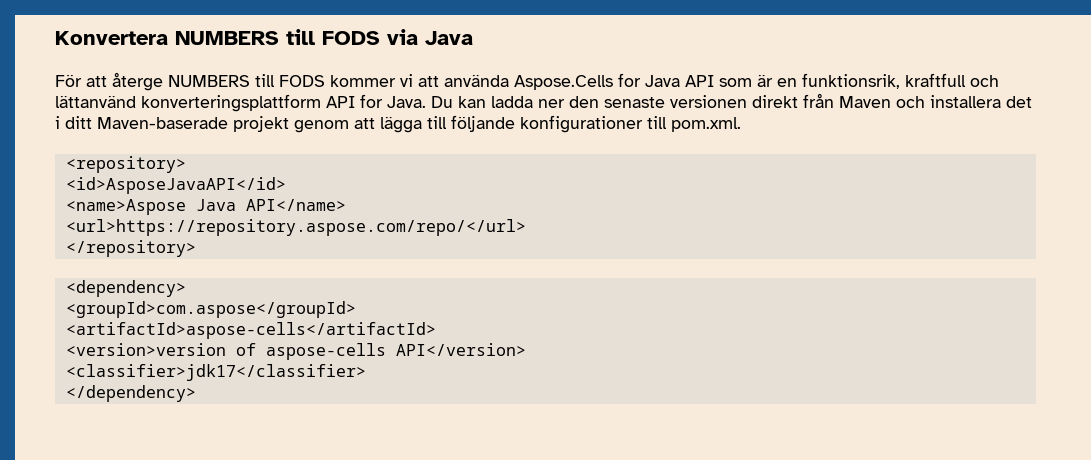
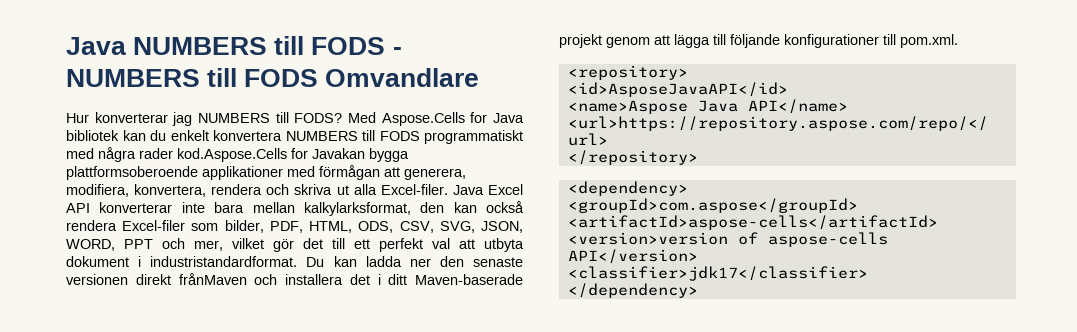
- Konvertera NUMBERS till FODS via Java
- För att återge NUMBERS till FODS kommer vi att använda Aspose.Cells for Java API som är en funktionsrik, kraftfull och lättanvänd konverteringsplattform API for Java.
+ Java NUMBERS till FODS - NUMBERS till FODS Omvandlare
+ Hur konverterar jag NUMBERS till FODS? Med Aspose.Cells for Java bibliotek kan du enkelt konvertera NUMBERS till FODS programmatiskt med några rader kod.Aspose.Cells for Javakan bygga plattformsoberoende applikationer med förmågan att generera, modifiera, konvertera, rendera och skriva ut alla Excel-filer. Java Excel API konverterar inte bara mellan kalkylarksformat, den kan också rendera Excel-filer som bilder, PDF, HTML, ODS, CSV, SVG, JSON, WORD, PPT och mer, vilket gör det till ett perfekt val att utbyta dokument i industristandardformat.
- Du kan ladda ner den senaste versionen direkt från Maven och installera det i ditt Maven-baserade projekt genom att lägga till följande konfigurationer till pom.xml.
+ Du kan ladda ner den senaste versionen direkt frånMaven och installera det i ditt Maven-baserade projekt genom att lägga till följande konfigurationer till pom.xml.

